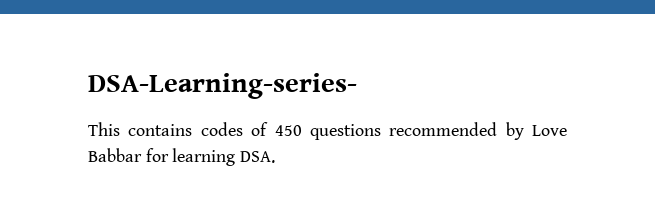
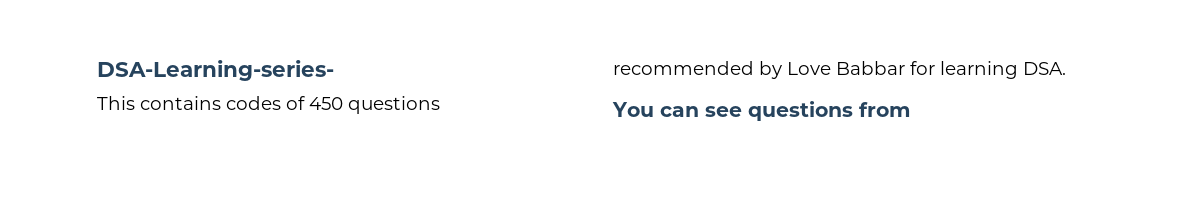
+ You can see questions from

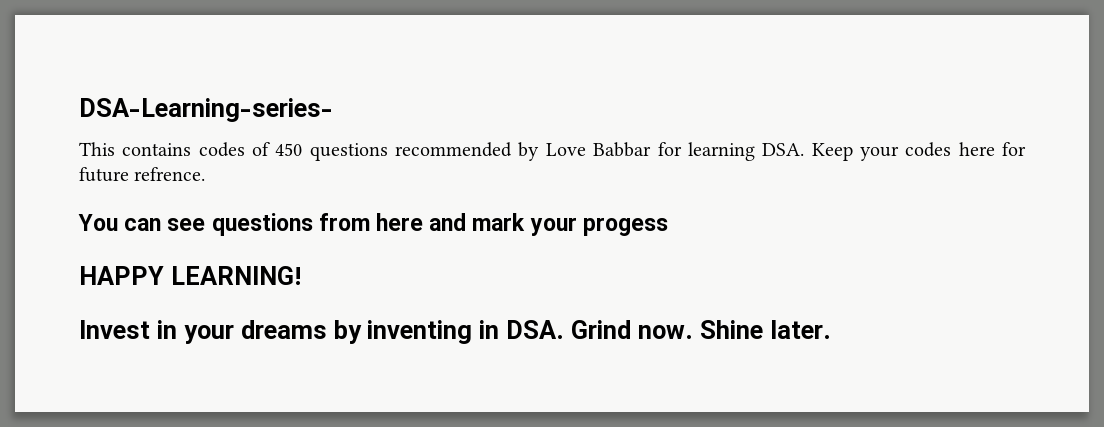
- This contains codes of 450 questions recommended by Love Babbar for learning DSA.
+ This contains codes of 450 questions recommended by Love Babbar for learning DSA. Keep your codes here for future refrence.
- You can see questions from
+ You can see questions from here and mark your progess
+ HAPPY LEARNING!
+ Invest in your dreams by inventing in DSA. Grind now. Shine later.

